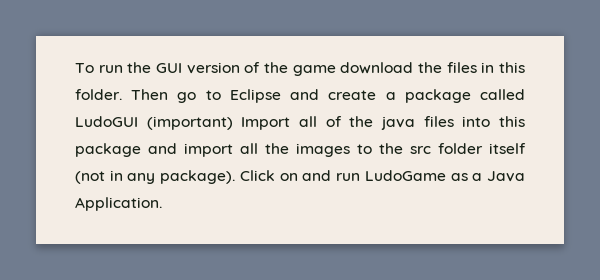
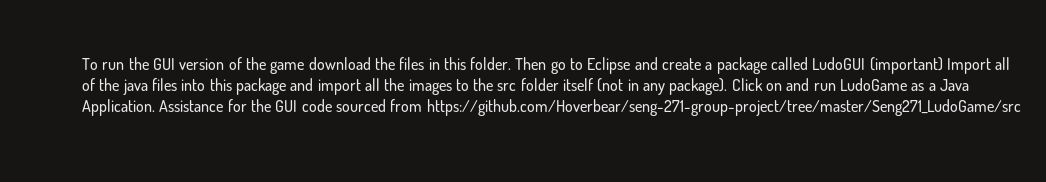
+ Assistance for the GUI code sourced from https://github.com/Hoverbear/seng-271-group-project/tree/master/Seng271_LudoGame/src

